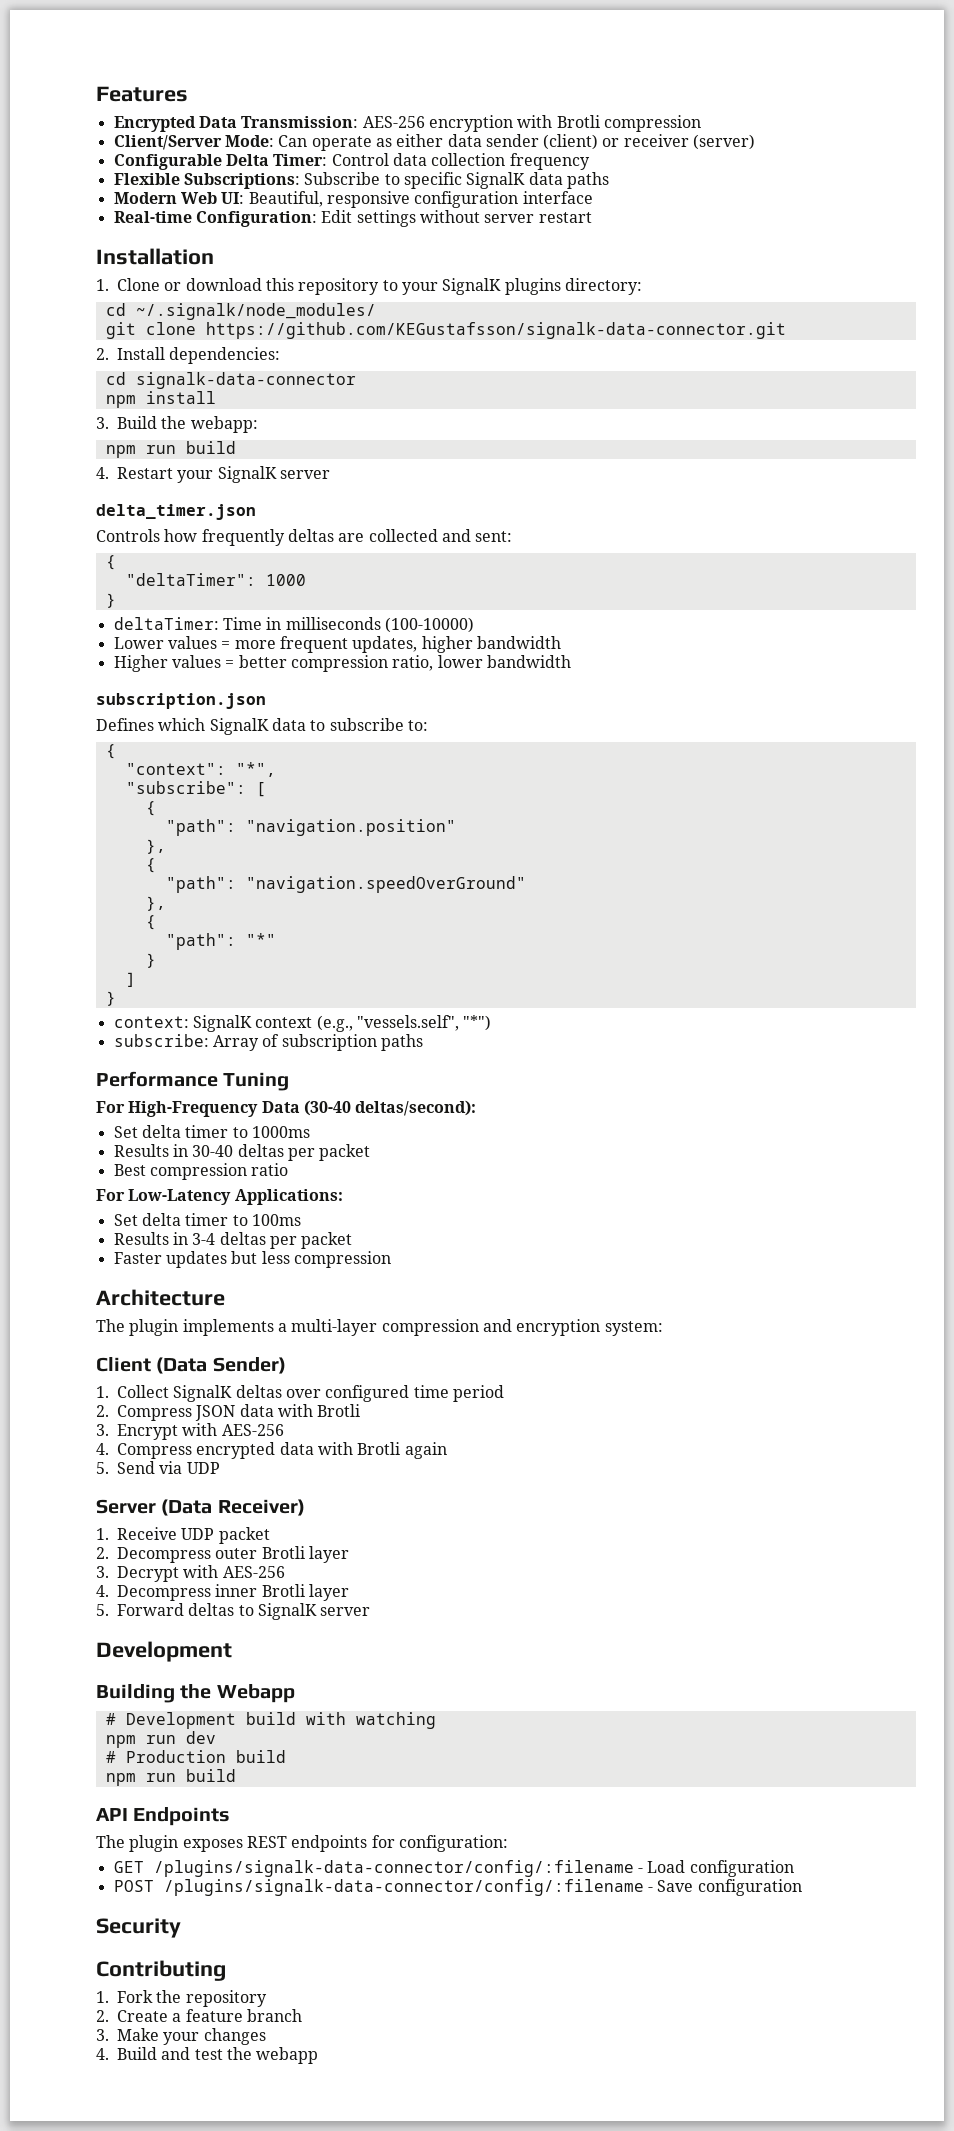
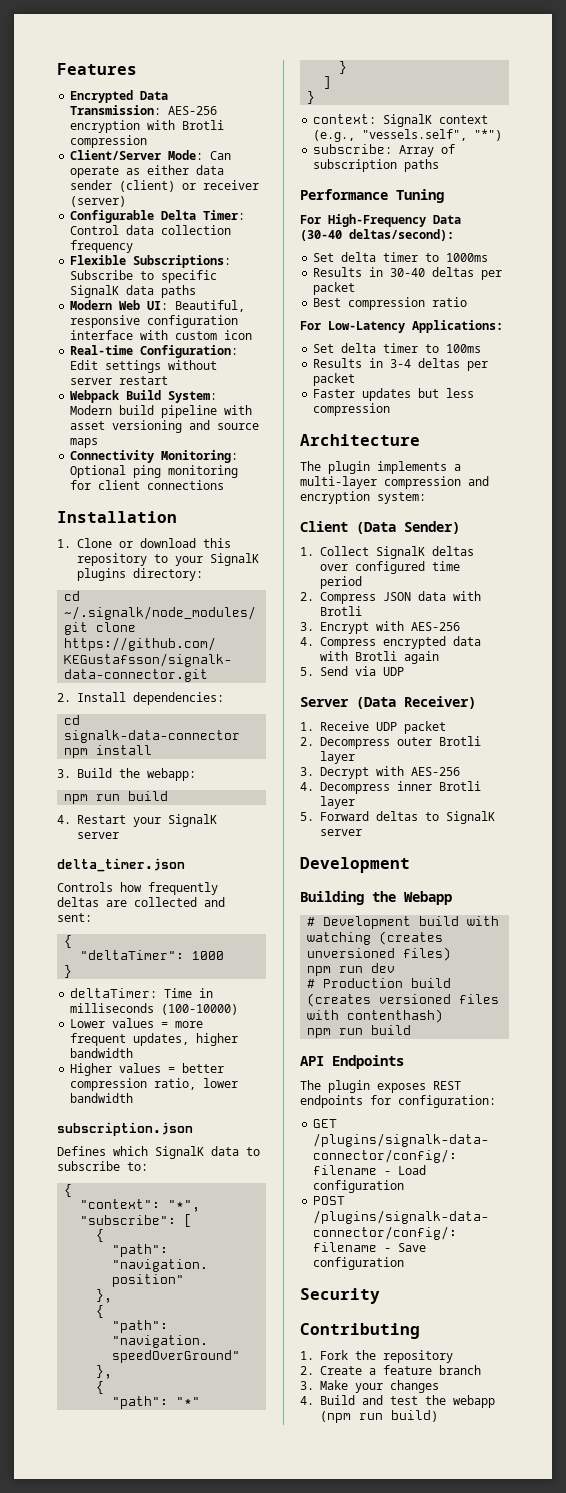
- Modern Web UI: Beautiful, responsive configuration interface
+ Modern Web UI: Beautiful, responsive configuration interface with custom icon
+ Webpack Build System: Modern build pipeline with asset versioning and source maps
+ Connectivity Monitoring: Optional ping monitoring for client connections
- # Development build with watching
+ # Development build with watching (creates unversioned files)
- # Production build
+ # Production build (creates versioned files with contenthash)
- 4. Build and test the webapp
+ 4. Build and test the webapp (npm run build)

